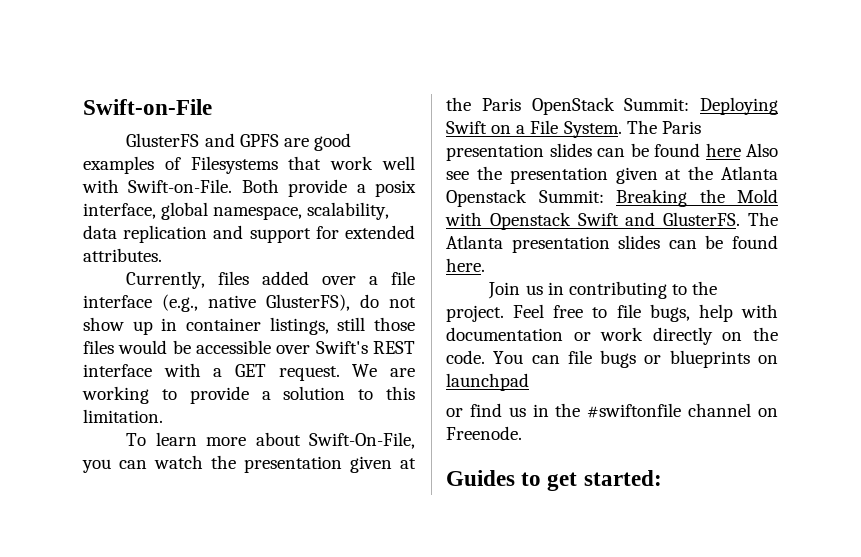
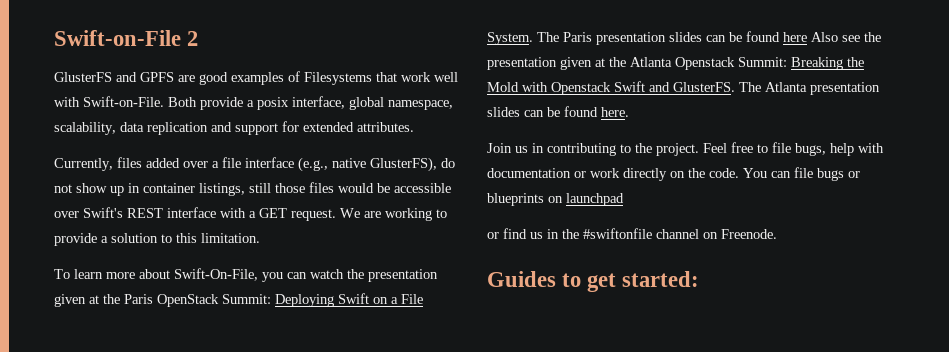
- Swift-on-File
+ Swift-on-File 2

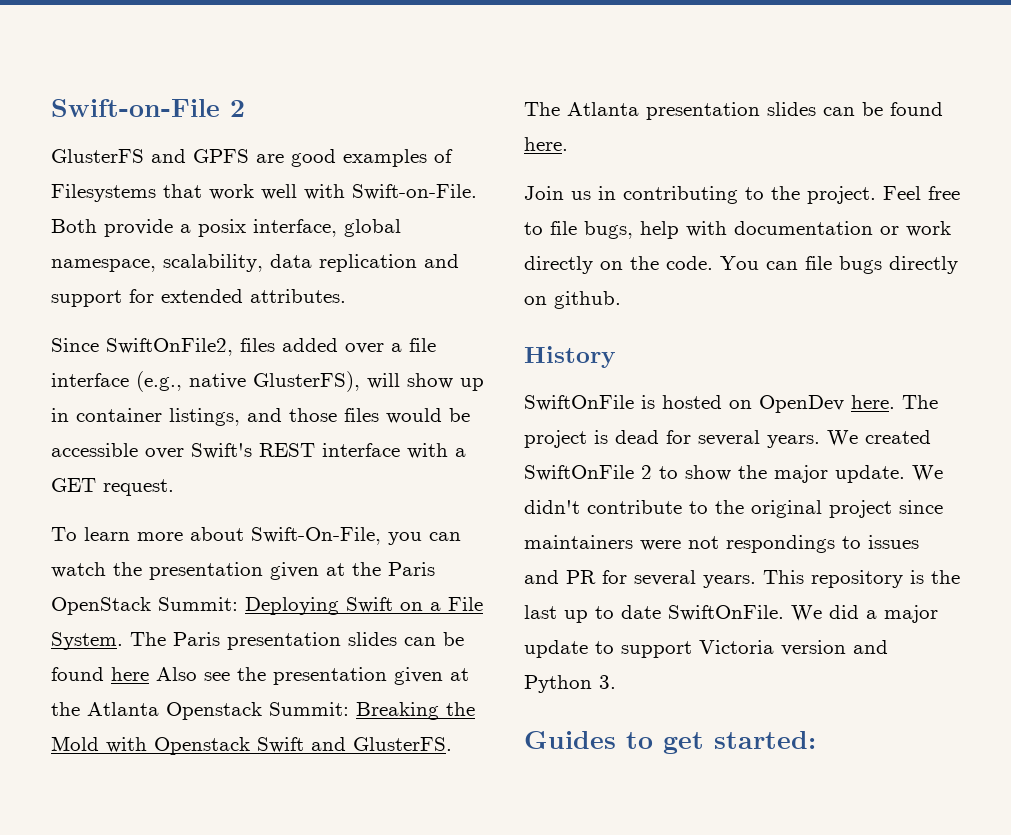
- Currently, files added over a file interface (e.g., native GlusterFS), do not show up in container listings, still those files would be accessible over Swift's REST interface with a GET request. We are working to provide a solution to this limitation.
+ Since SwiftOnFile2, files added over a file interface (e.g., native GlusterFS), will show up in container listings, and those files would be accessible over Swift's REST interface with a GET request.
- You can file bugs or blueprints on launchpad
- or find us in the #swiftonfile channel on Freenode.
+ You can file bugs directly on github.
+ History
+ SwiftOnFile is hosted on OpenDev here. The project is dead for several years. We created SwiftOnFile 2 to show the major update. We didn't contribute to the original project since maintainers were not respondings to issues and PR for several years. This repository is the last up to date SwiftOnFile. We did a major update to support Victoria version and Python 3.

